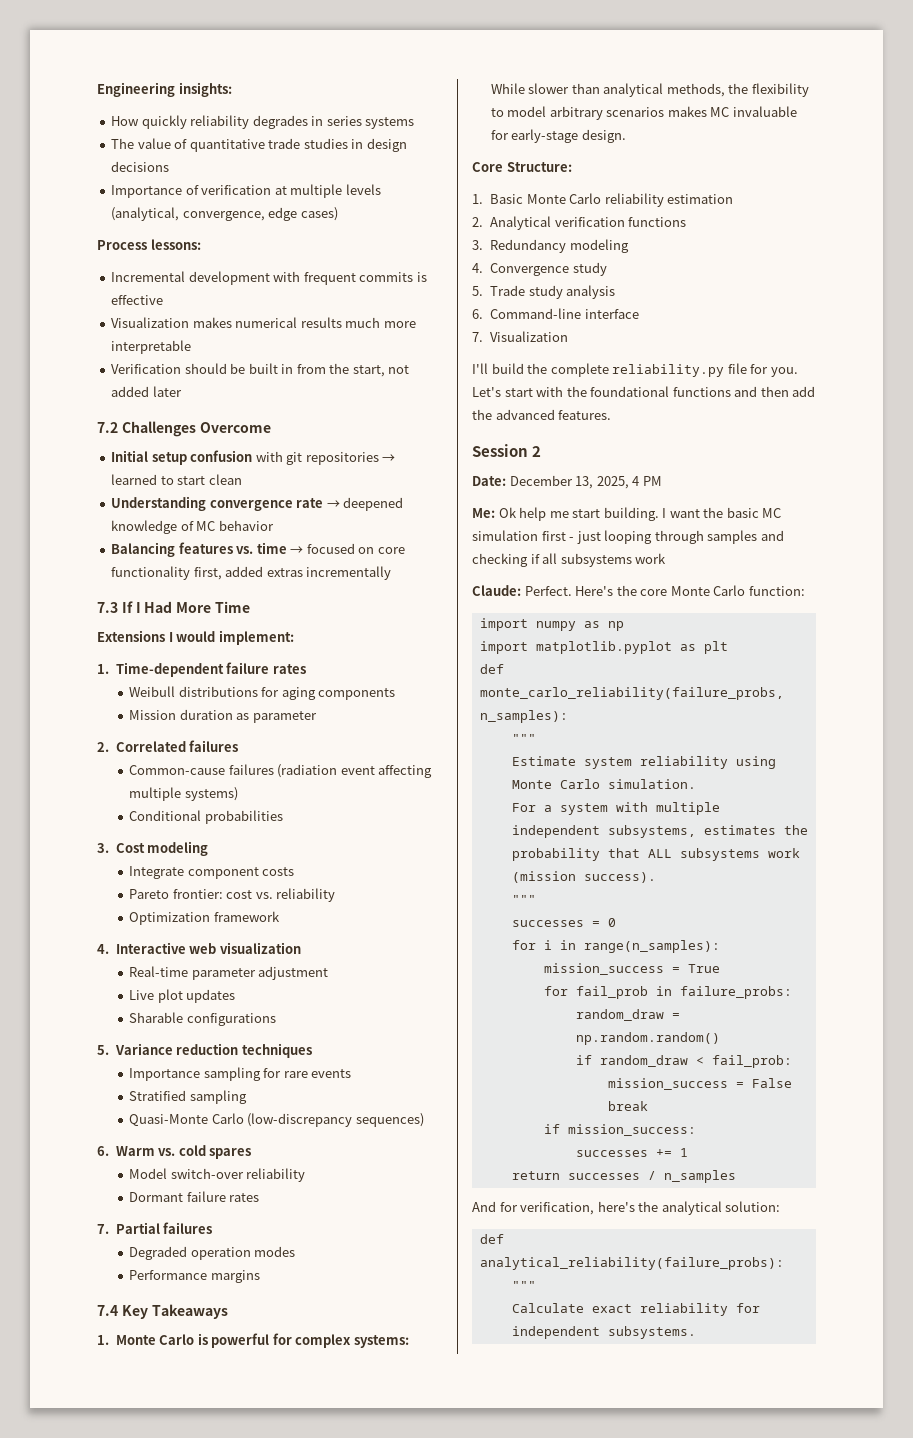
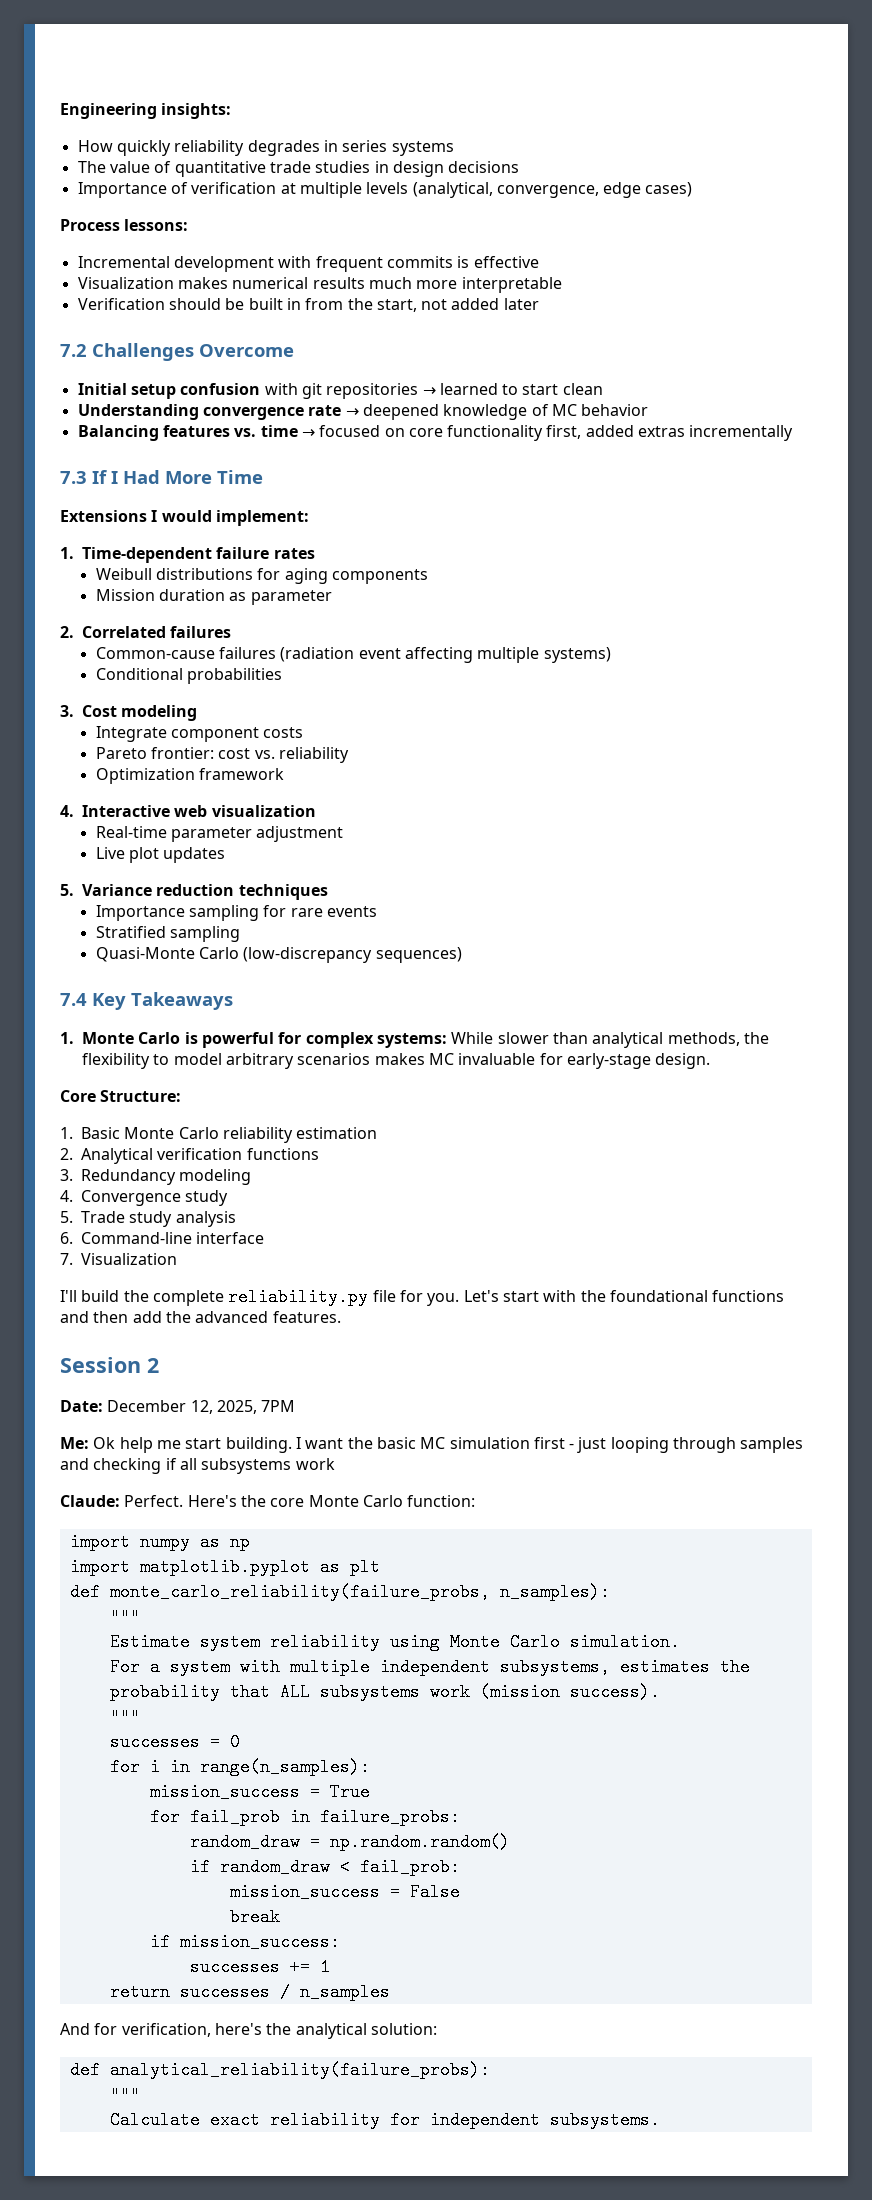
- Sharable configurations
- 6. Warm vs. cold spares
- Model switch-over reliability
- Dormant failure rates
- 7. Partial failures
- Degraded operation modes
- Performance margins
- Date: December 13, 2025, 4 PM
+ Date: December 12, 2025, 7PM

